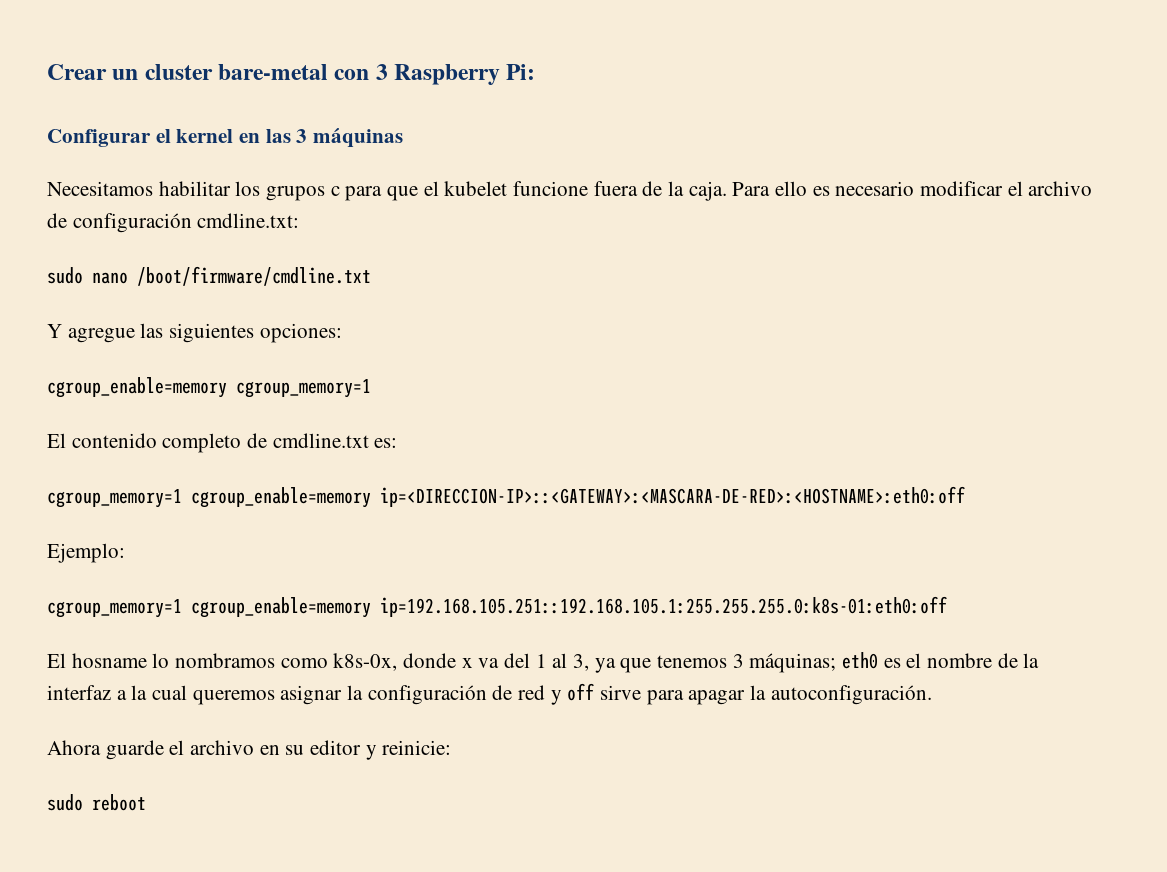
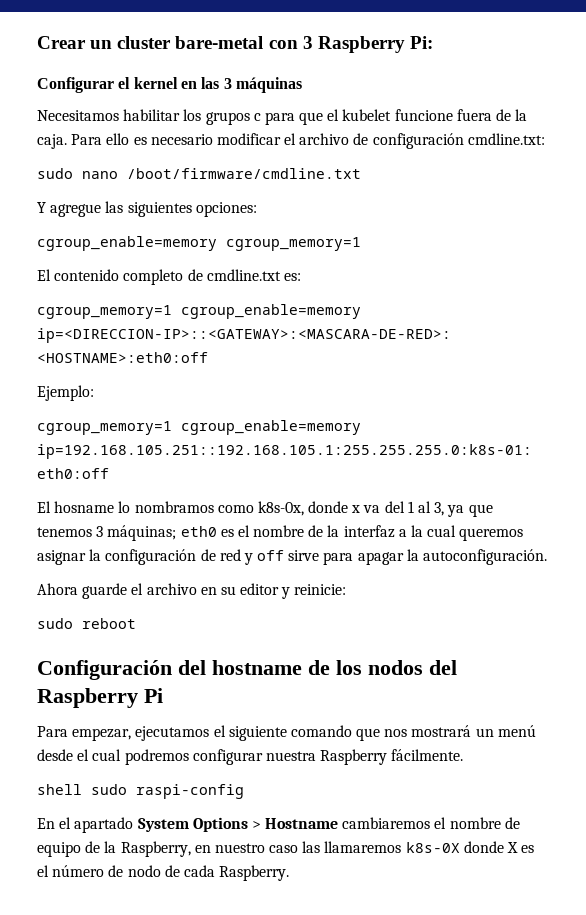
+ Configuración del hostname de los nodos del Raspberry Pi
+ Para empezar, ejecutamos el siguiente comando que nos mostrará un menú desde el cual podremos configurar nuestra Raspberry fácilmente.
+ shell sudo raspi-config
+ En el apartado System Options > Hostname cambiaremos el nombre de equipo de la Raspberry, en nuestro caso las llamaremos k8s-0X donde X es el número de nodo de cada Raspberry.

